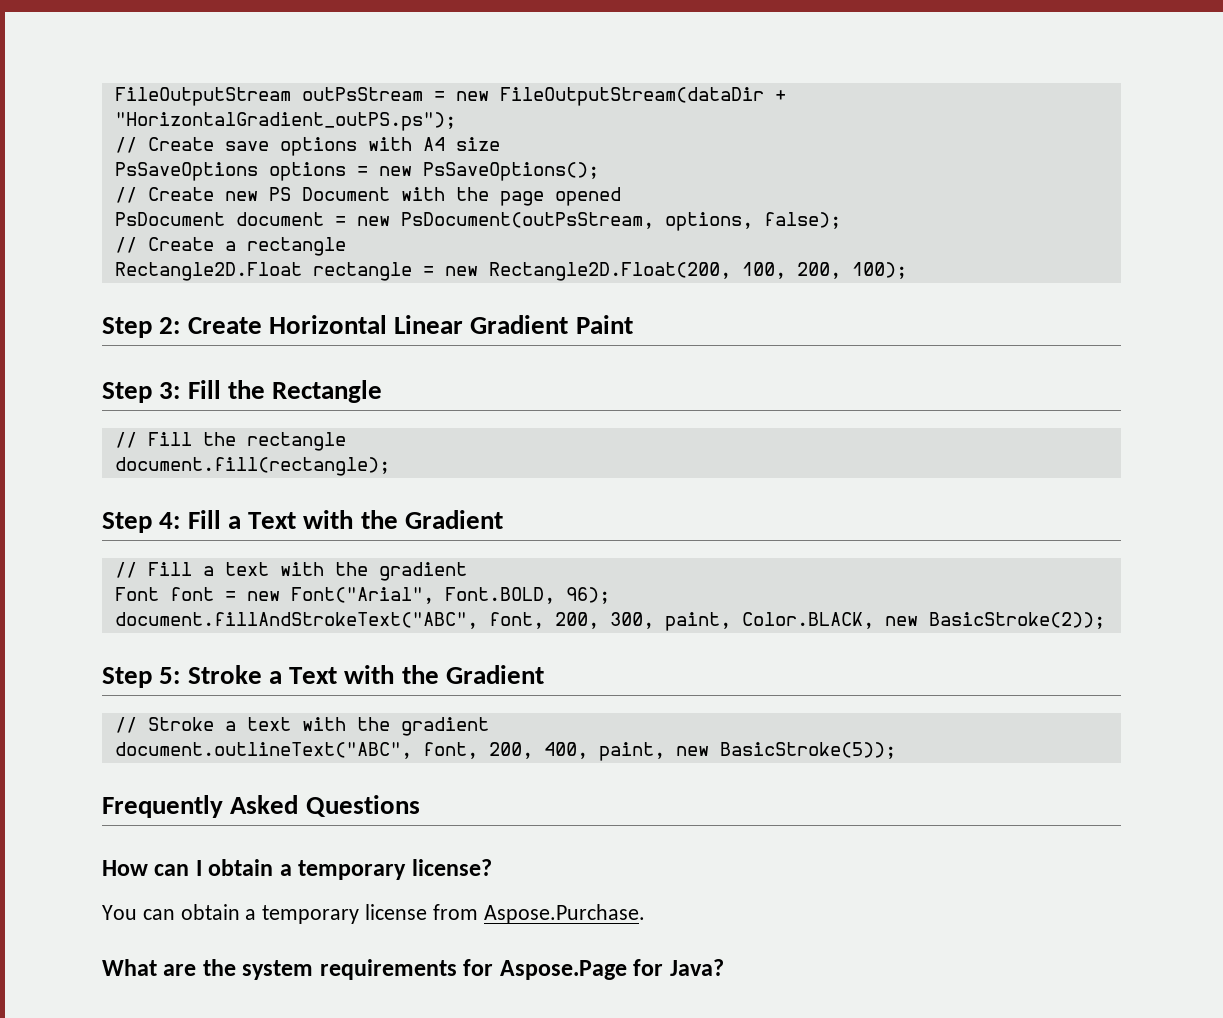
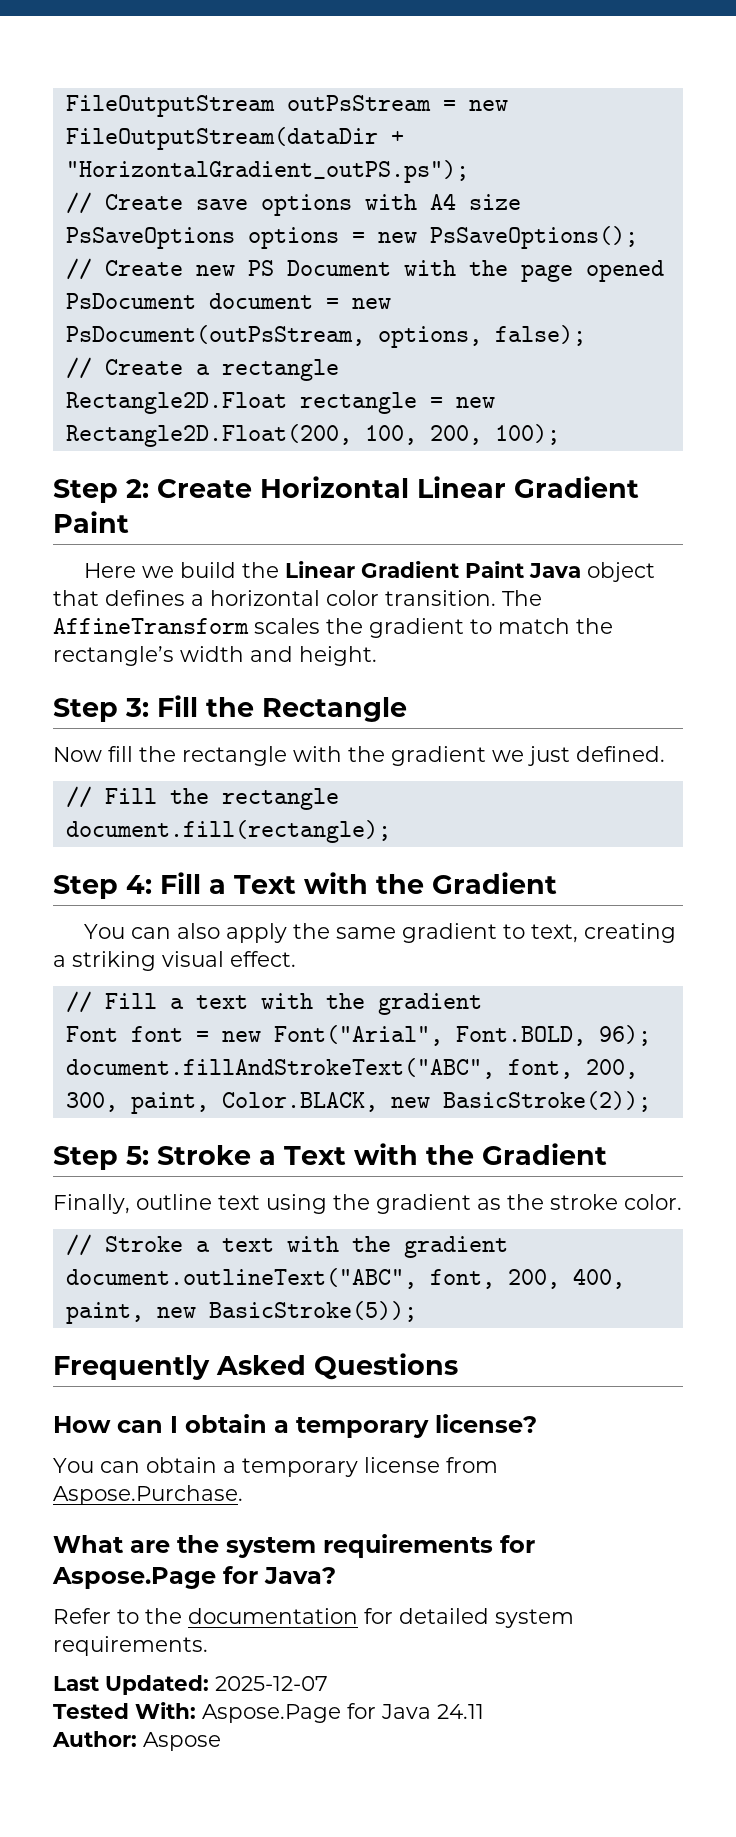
+ Here we build the Linear Gradient Paint Java object that defines a horizontal color transition. The AffineTransform scales the gradient to match the rectangle’s width and height.
+ Now fill the rectangle with the gradient we just defined.
+ You can also apply the same gradient to text, creating a striking visual effect.
+ Finally, outline text using the gradient as the stroke color.
+ Refer to the documentation for detailed system requirements.
+ Last Updated: 2025-12-07
+ Tested With: Aspose.Page for Java 24.11
+ Author: Aspose

